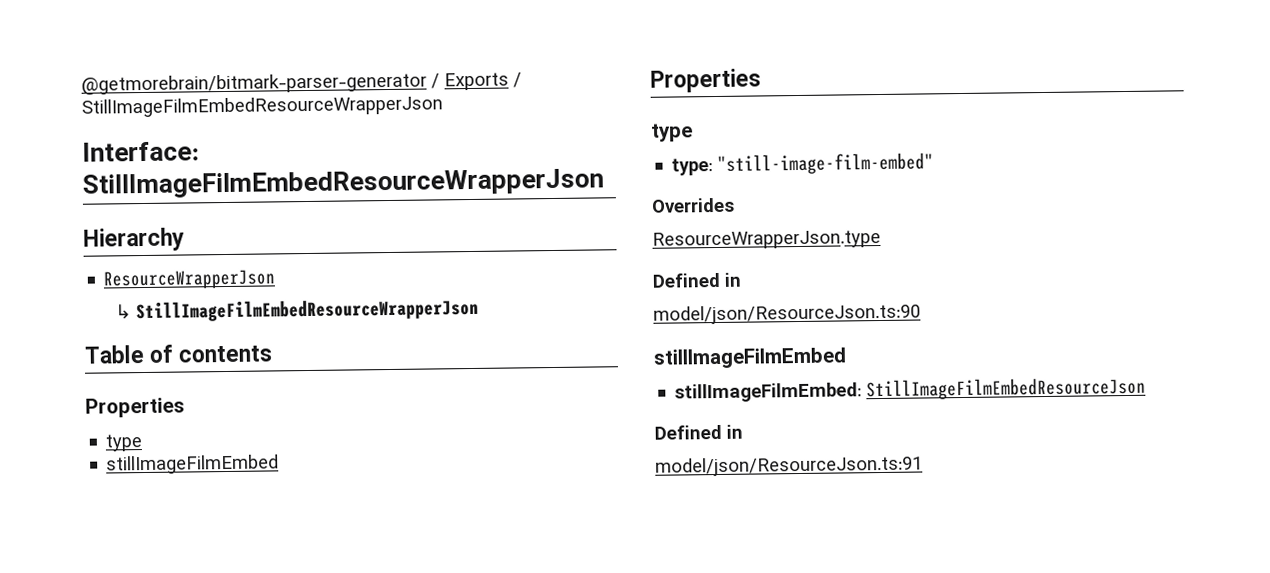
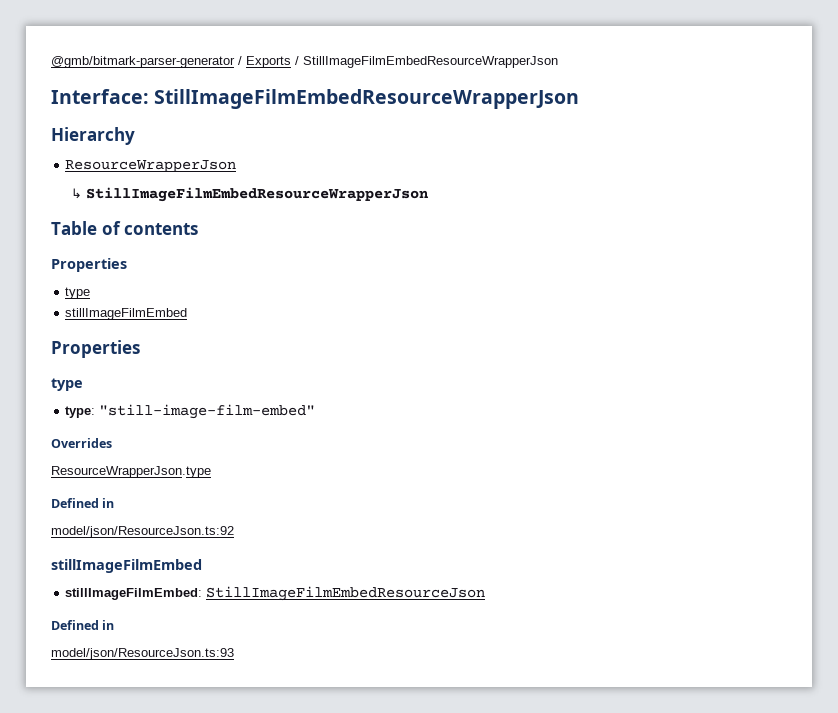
- @getmorebrain/bitmark-parser-generator / Exports / StillImageFilmEmbedResourceWrapperJson
+ @gmb/bitmark-parser-generator / Exports / StillImageFilmEmbedResourceWrapperJson
- model/json/ResourceJson.ts:90
+ model/json/ResourceJson.ts:92
- model/json/ResourceJson.ts:91
+ model/json/ResourceJson.ts:93

